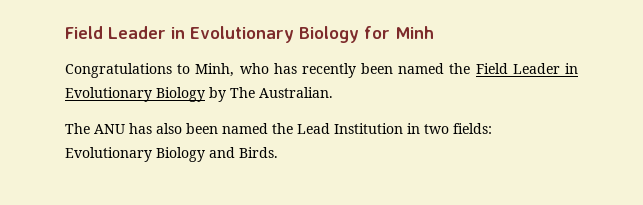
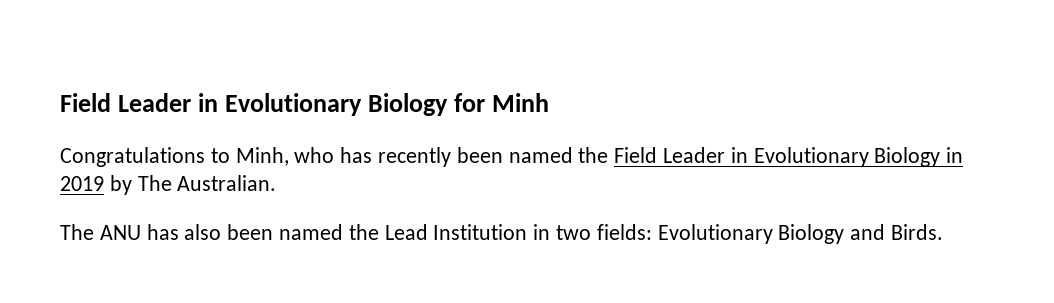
- Congratulations to Minh, who has recently been named the Field Leader in Evolutionary Biology by The Australian.
+ Congratulations to Minh, who has recently been named the Field Leader in Evolutionary Biology in 2019 by The Australian.

